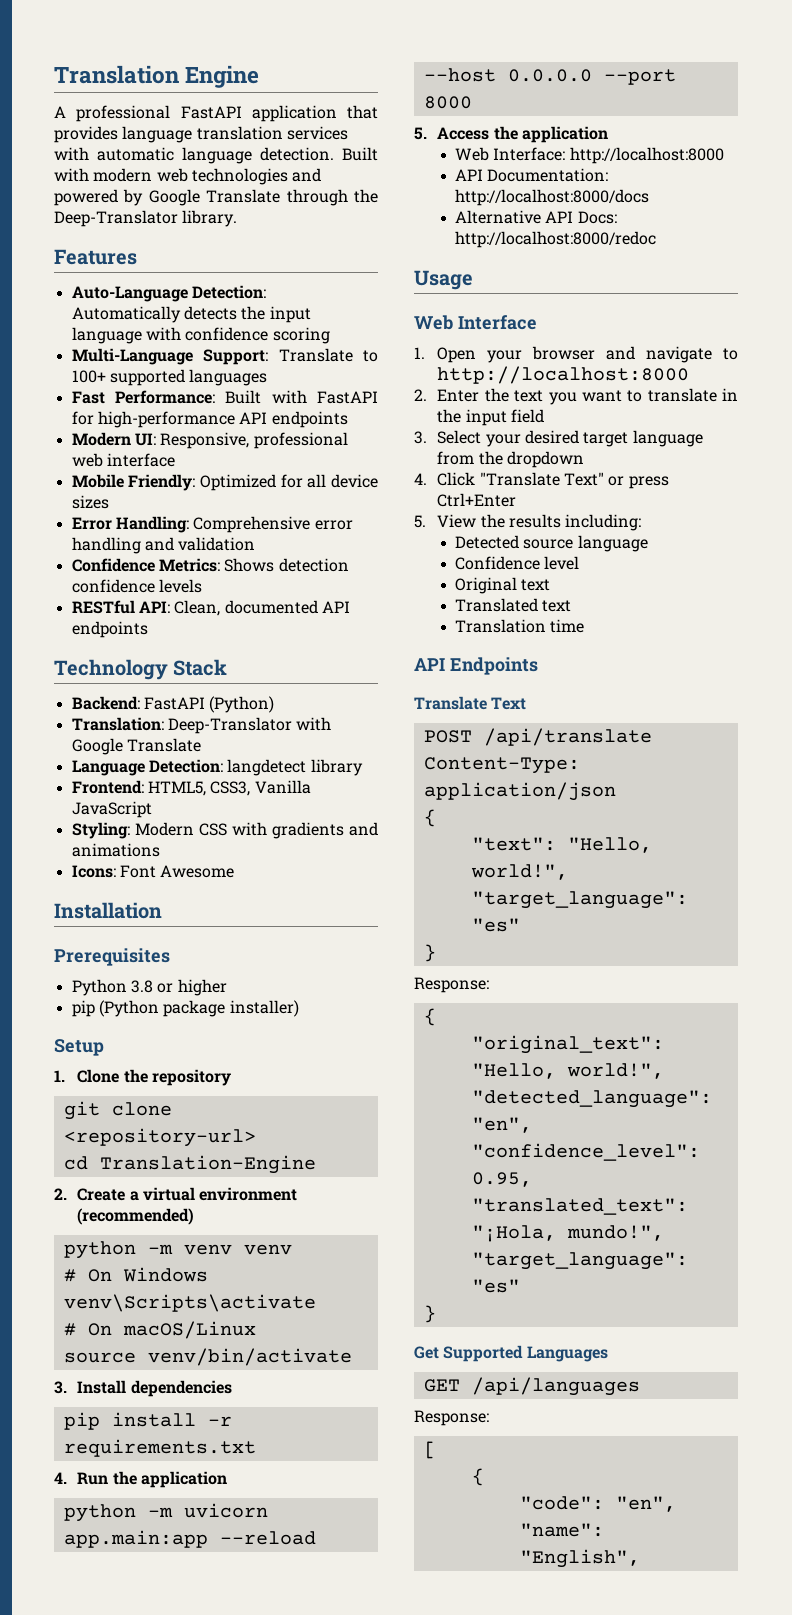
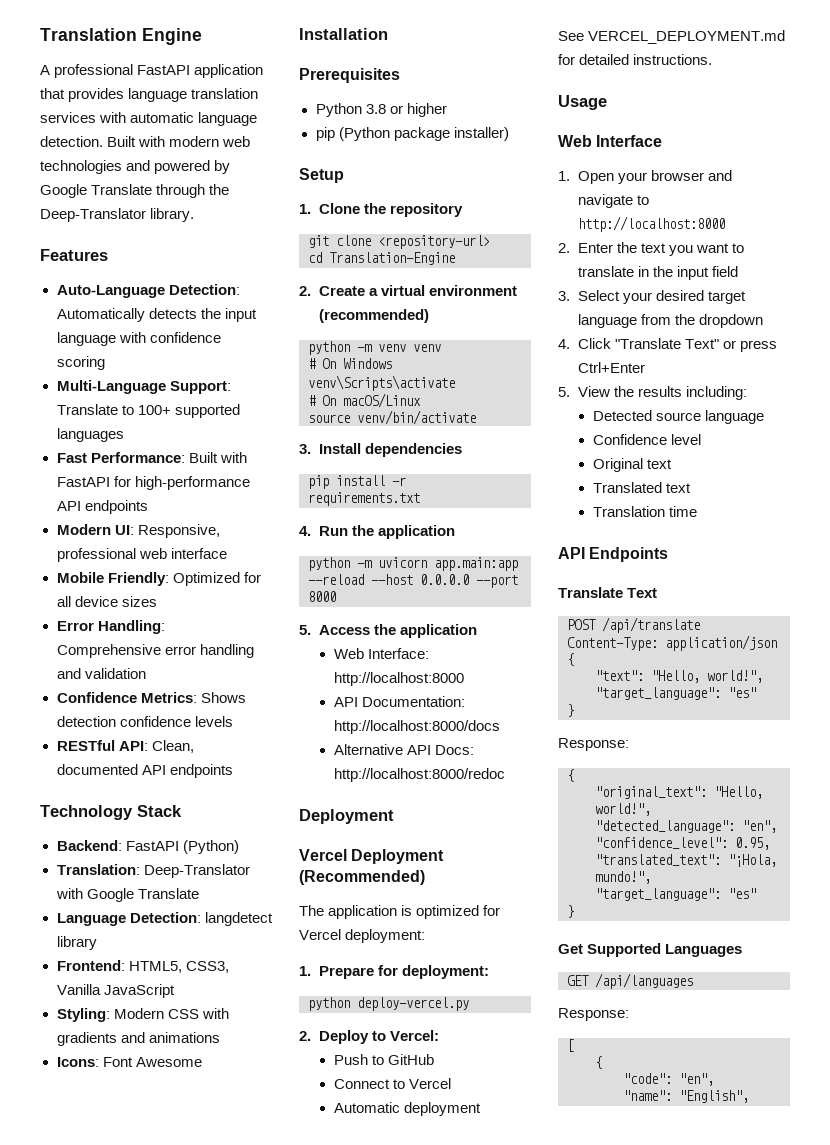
  Alternative API Docs: http://localhost:8000/redoc
+ Deployment
+ Vercel Deployment (Recommended)
+ The application is optimized for Vercel deployment:
+ 1. Prepare for deployment:
+ python deploy-vercel.py
+ 2. Deploy to Vercel:
+ Push to GitHub
+ Connect to Vercel
+ Automatic deployment
+ See VERCEL_DEPLOYMENT.md for detailed instructions.

